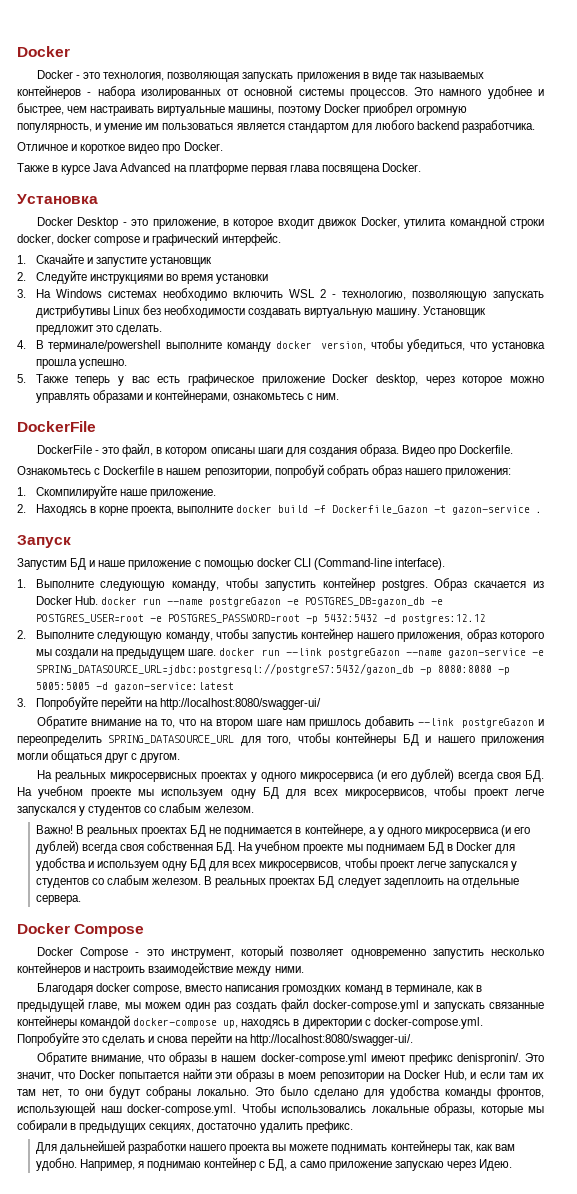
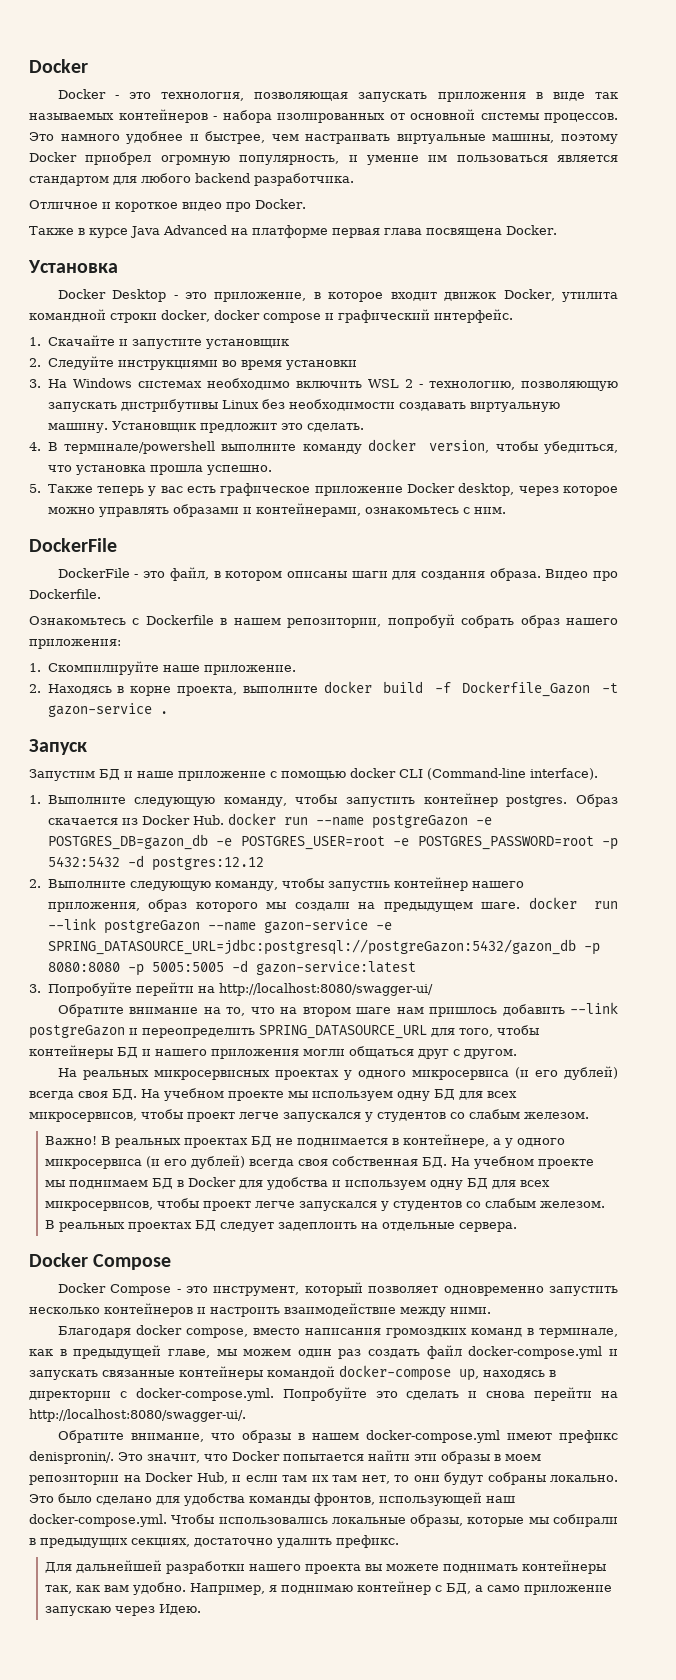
- 2. Выполните следующую команду, чтобы запустиь контейнер нашего приложения, образ которого мы создали на предыдущем шаге. docker run --link postgreGazon --name gazon-service -e SPRING_DATASOURCE_URL=jdbc:postgresql://postgreS7:5432/gazon_db -p 8080:8080 -p 5005:5005 -d gazon-service:latest
+ 2. Выполните следующую команду, чтобы запустиь контейнер нашего приложения, образ которого мы создали на предыдущем шаге. docker run --link postgreGazon --name gazon-service -e SPRING_DATASOURCE_URL=jdbc:postgresql://postgreGazon:5432/gazon_db -p 8080:8080 -p 5005:5005 -d gazon-service:latest

